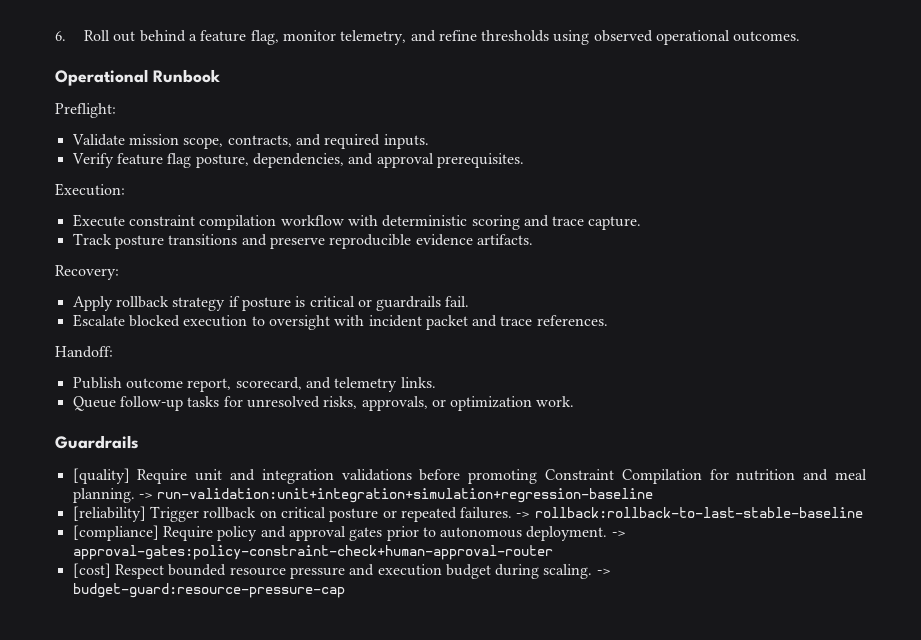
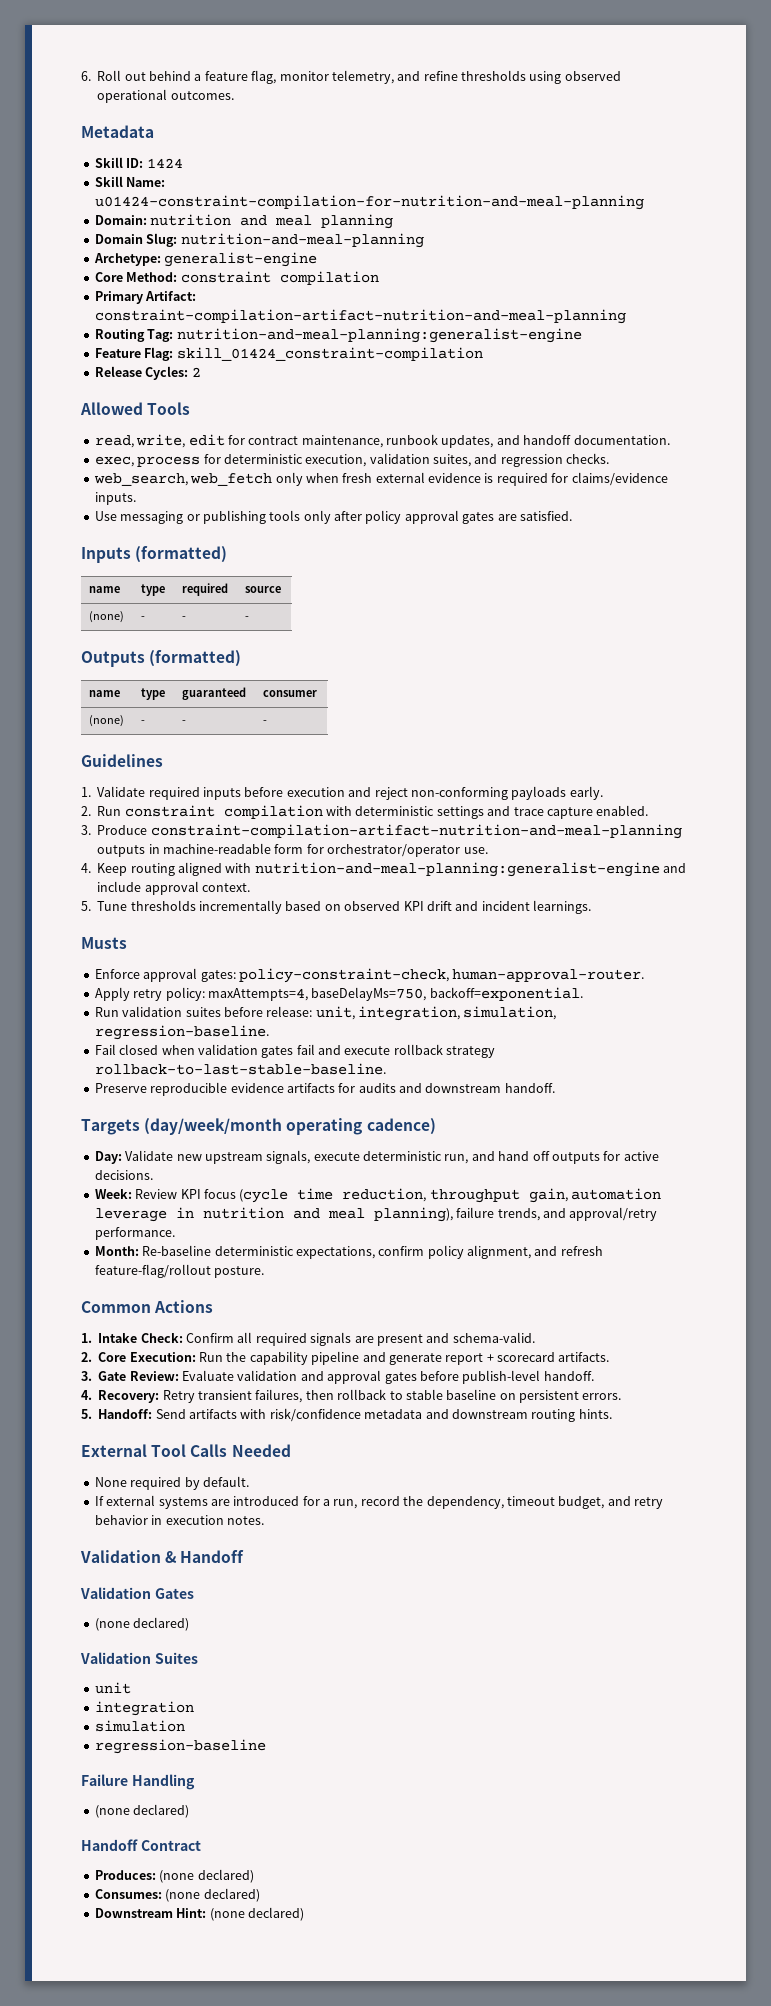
- Operational Runbook
- Preflight:
- Validate mission scope, contracts, and required inputs.
- Verify feature flag posture, dependencies, and approval prerequisites.
- Execution:
- Execute constraint compilation workflow with deterministic scoring and trace capture.
- Track posture transitions and preserve reproducible evidence artifacts.
- Recovery:
- Apply rollback strategy if posture is critical or guardrails fail.
- Escalate blocked execution to oversight with incident packet and trace references.
- Handoff:
- Publish outcome report, scorecard, and telemetry links.
- Queue follow-up tasks for unresolved risks, approvals, or optimization work.
- Guardrails
- [quality] Require unit and integration validations before promoting Constraint Compilation for nutrition and meal planning. -> run-validation:unit+integration+simulation+regression-baseline
- [reliability] Trigger rollback on critical posture or repeated failures. -> rollback:rollback-to-last-stable-baseline
- [compliance] Require policy and approval gates prior to autonomous deployment. -> approval-gates:policy-constraint-check+human-approval-router
- [cost] Respect bounded resource pressure and execution budget during scaling. -> budget-guard:resource-pressure-cap
+ Metadata
+ Skill ID: 1424
+ Skill Name: u01424-constraint-compilation-for-nutrition-and-meal-planning
+ Domain: nutrition and meal planning
+ Domain Slug: nutrition-and-meal-planning
+ Archetype: generalist-engine
+ Core Method: constraint compilation
+ Primary Artifact: constraint-compilation-artifact-nutrition-and-meal-planning
+ Routing Tag: nutrition-and-meal-planning:generalist-engine
+ Feature Flag: skill_01424_constraint-compilation
+ Release Cycles: 2
+ Allowed Tools
+ read, write, edit for contract maintenance, runbook updates, and handoff documentation.
+ exec, process for deterministic execution, validation suites, and regression checks.
+ web_search, web_fetch only when fresh external evidence is required for claims/evidence inputs.
+ Use messaging or publishing tools only after policy approval gates are satisfied.
+ Inputs (formatted)
+ name | type | required | source
+ (none) | - | - | -
+ Outputs (formatted)
+ name | type | guaranteed | consumer
+ (none) | - | - | -
+ Guidelines
+ 1. Validate required inputs before execution and reject non-conforming payloads early.
+ 2. Run constraint compilation with deterministic settings and trace capture enabled.
+ 3. Produce constraint-compilation-artifact-nutrition-and-meal-planning outputs in machine-readable form for orchestrator/operator use.
+ 4. Keep routing aligned with nutrition-and-meal-planning:generalist-engine and include approval context.
+ 5. Tune thresholds incrementally based on observed KPI drift and incident learnings.
+ Musts
+ Enforce approval gates: policy-constraint-check, human-approval-router.
+ Apply retry policy: maxAttempts=4, baseDelayMs=750, backoff=exponential.
+ Run validation suites before release: unit, integration, simulation, regression-baseline.
+ Fail closed when validation gates fail and execute rollback strategy rollback-to-last-stable-baseline.
+ Preserve reproducible evidence artifacts for audits and downstream handoff.
+ Targets (day/week/month operating cadence)
+ Day: Validate new upstream signals, execute deterministic run, and hand off outputs for active decisions.
+ Week: Review KPI focus (cycle time reduction, throughput gain, automation leverage in nutrition and meal planning), failure trends, and approval/retry performance.
+ Month: Re-baseline deterministic expectations, confirm policy alignment, and refresh feature-flag/rollout posture.
+ Common Actions
+ 1. Intake Check: Confirm all required signals are present and schema-valid.
+ 2. Core Execution: Run the capability pipeline and generate report + scorecard artifacts.
+ 3. Gate Review: Evaluate validation and approval gates before publish-level handoff.
+ 4. Recovery: Retry transient failures, then rollback to stable baseline on persistent errors.
+ 5. Handoff: Send artifacts with risk/confidence metadata and downstream routing hints.
+ External Tool Calls Needed
+ None required by default.
+ If external systems are introduced for a run, record the dependency, timeout budget, and retry behavior in execution notes.
+ Validation & Handoff
+ Validation Gates
+ (none declared)
+ Validation Suites
+ unit
+ integration
+ simulation
+ regression-baseline
+ Failure Handling
+ (none declared)
+ Handoff Contract
+ Produces: (none declared)
+ Consumes: (none declared)
+ Downstream Hint: (none declared)

